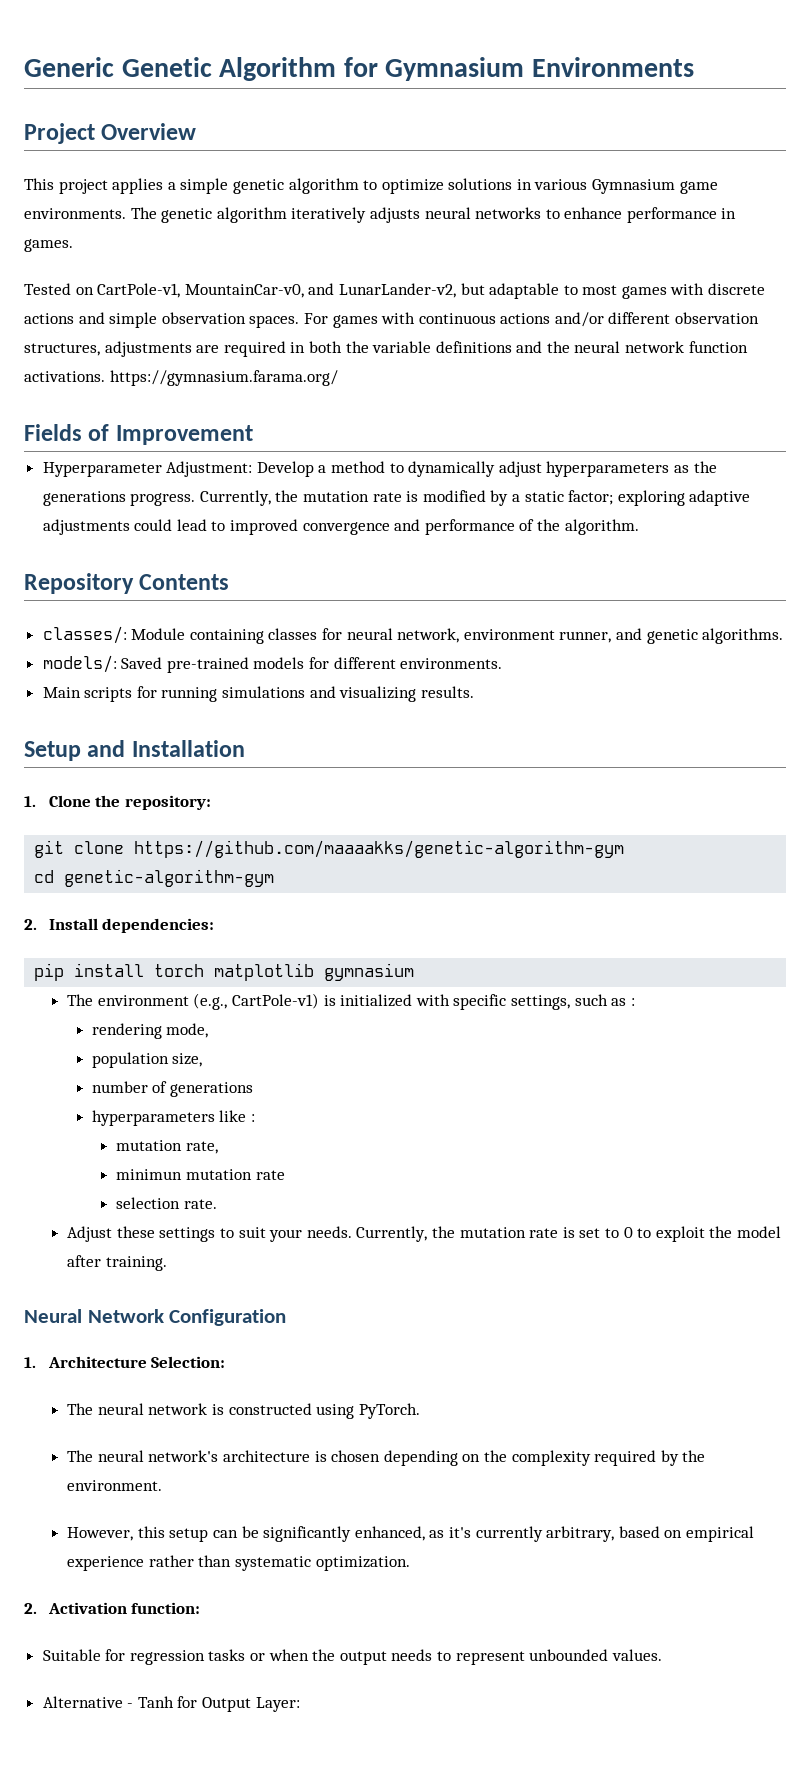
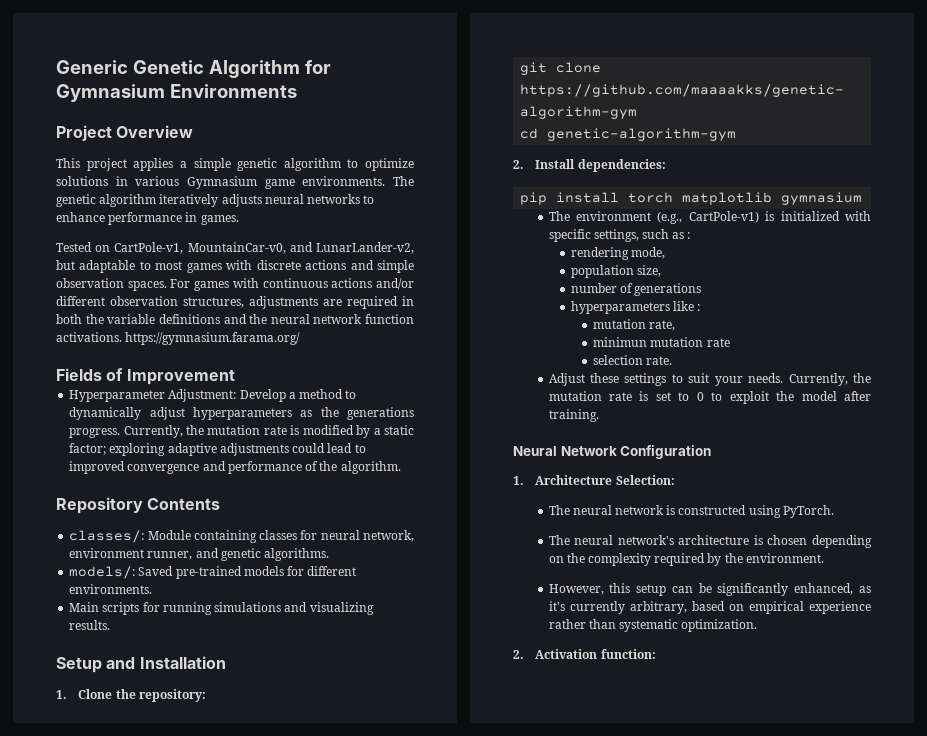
- Suitable for regression tasks or when the output needs to represent unbounded values.
- Alternative - Tanh for Output Layer:

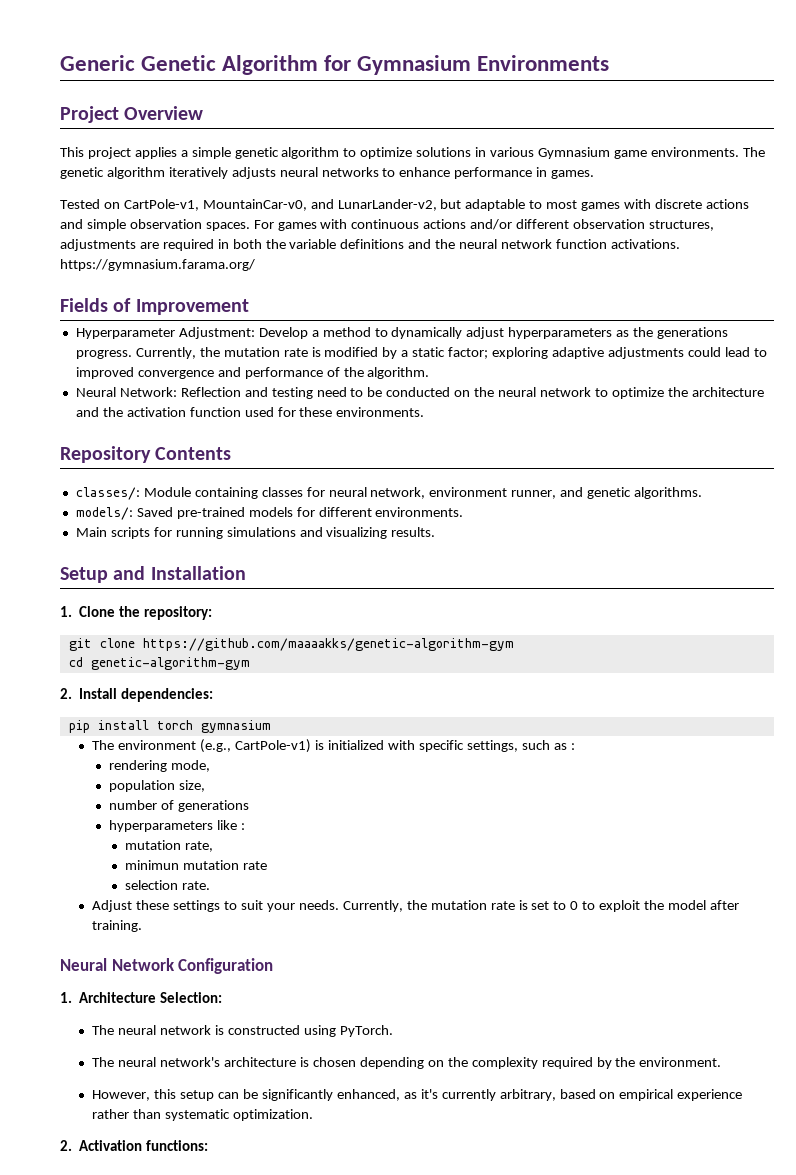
+ Neural Network: Reflection and testing need to be conducted on the neural network to optimize the architecture and the activation function used for these environments.
- pip install torch matplotlib gymnasium
+ pip install torch gymnasium
- 2. Activation function:
+ 2. Activation functions:

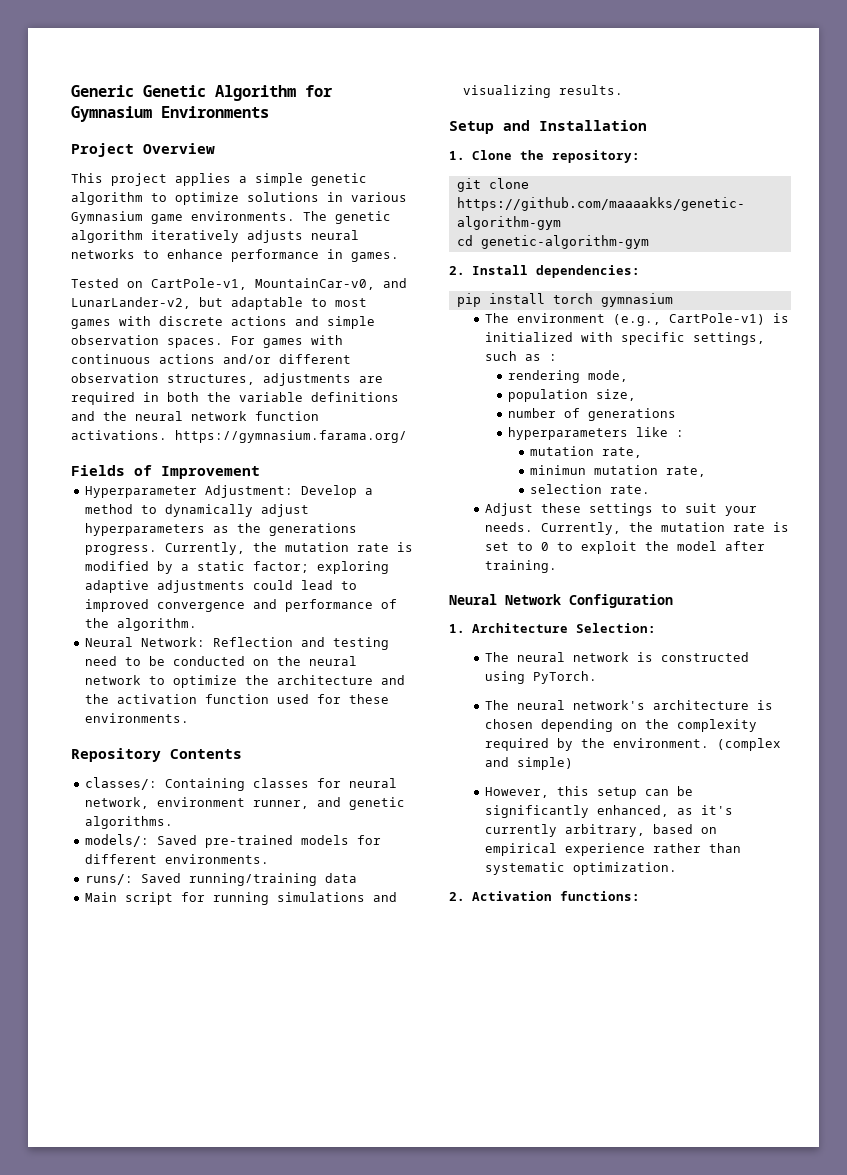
- classes/: Module containing classes for neural network, environment runner, and genetic algorithms.
+ classes/: Containing classes for neural network, environment runner, and genetic algorithms.
+ runs/: Saved running/training data
- Main scripts for running simulations and visualizing results.
+ Main script for running simulations and visualizing results.
- minimun mutation rate
+ minimun mutation rate,
+ (complex and simple)

